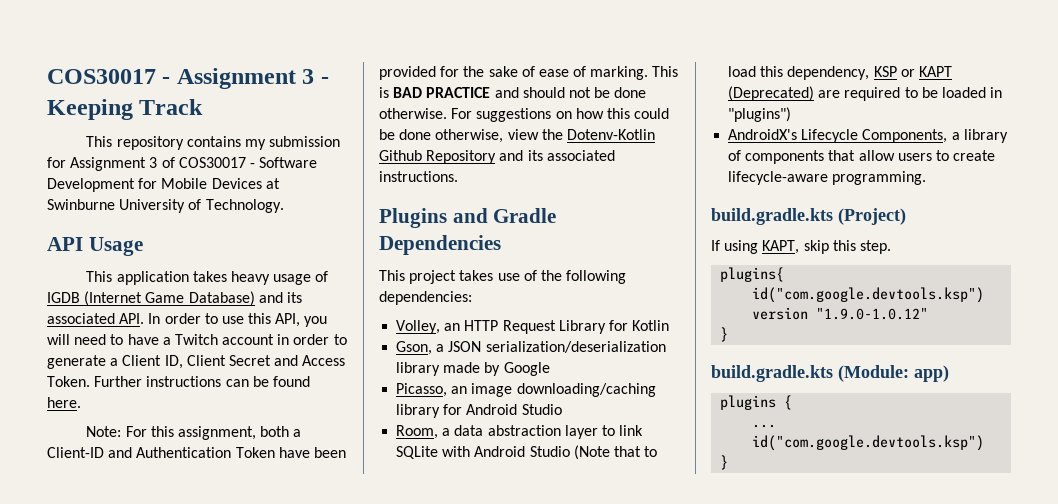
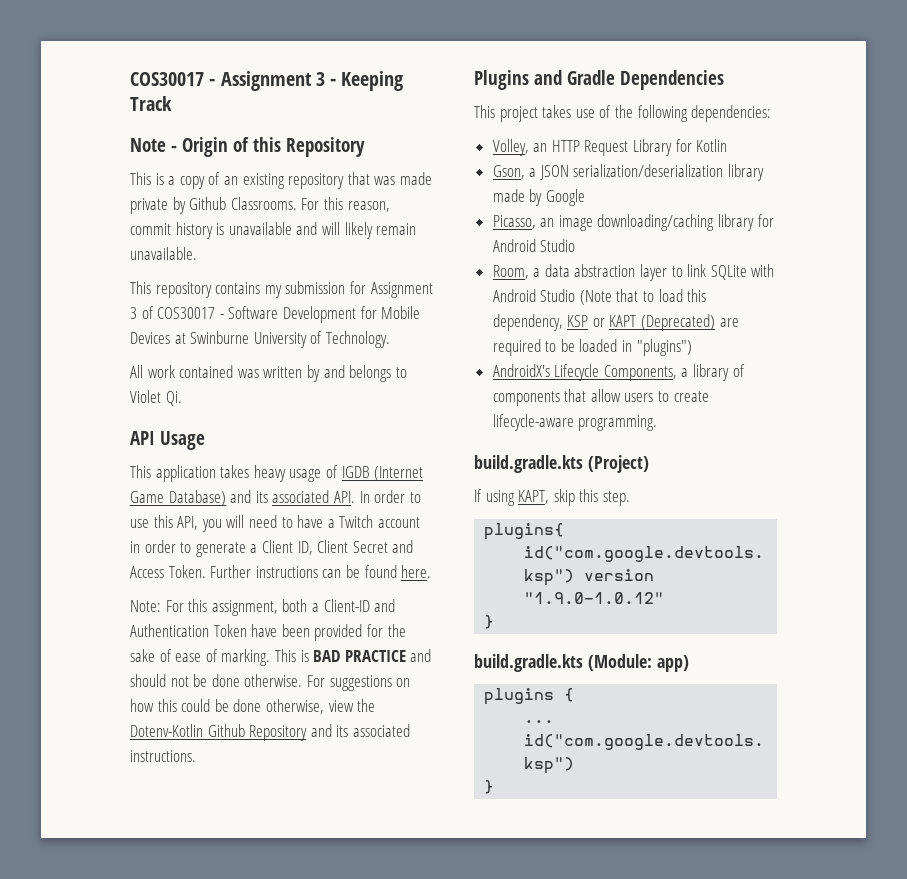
+ Note - Origin of this Repository
+ This is a copy of an existing repository that was made private by Github Classrooms. For this reason, commit history is unavailable and will likely remain unavailable.
+ All work contained was written by and belongs to Violet Qi.

